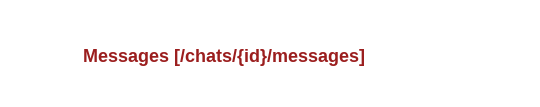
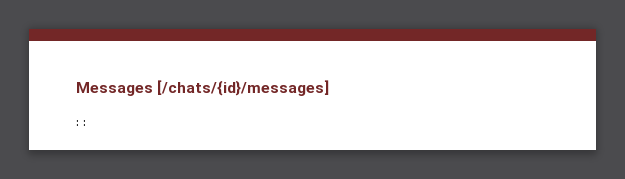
+ : :

